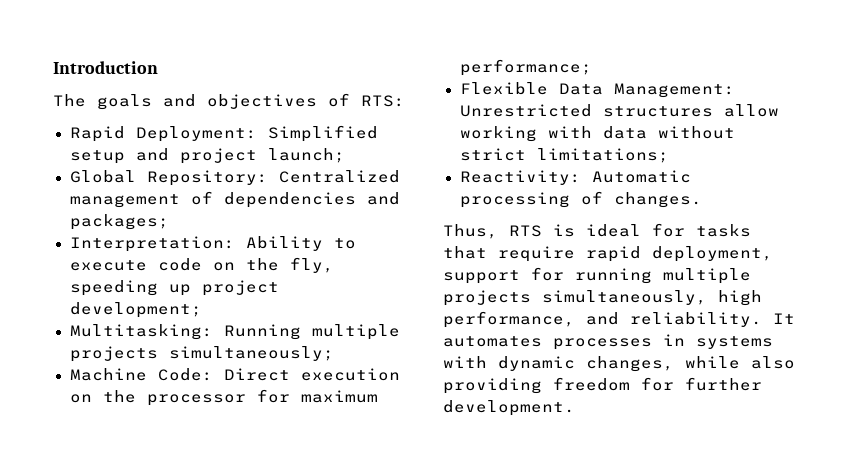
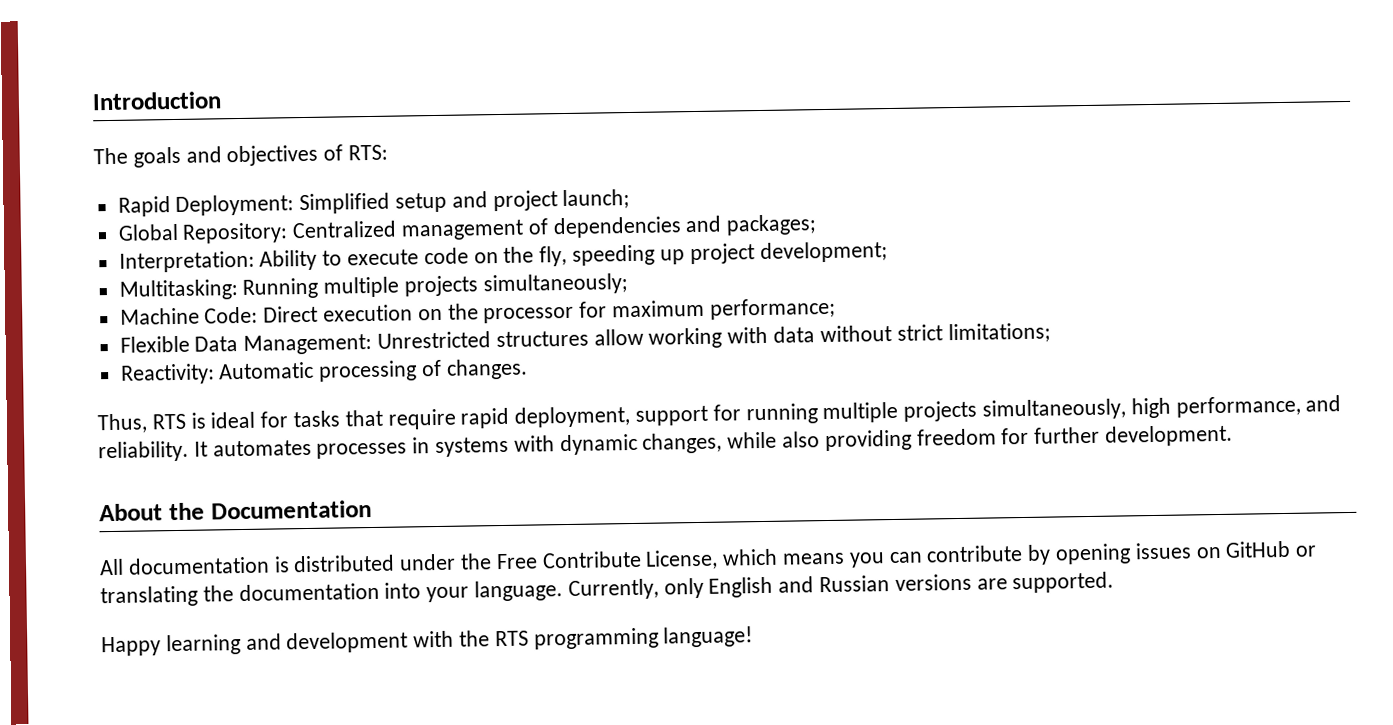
+ About the Documentation
+ All documentation is distributed under the Free Contribute License, which means you can contribute by opening issues on GitHub or translating the documentation into your language. Currently, only English and Russian versions are supported.
+ Happy learning and development with the RTS programming language!

